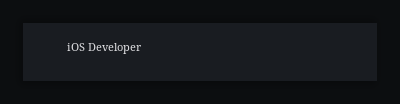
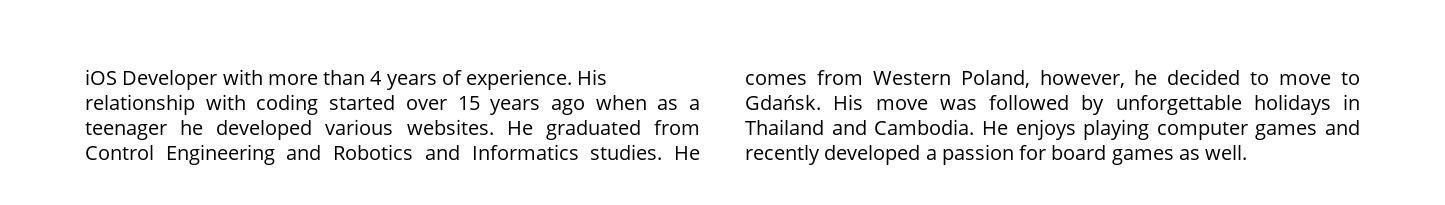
- iOS Developer
+ iOS Developer with more than 4 years of experience. His relationship with coding started over 15 years ago when as a teenager he developed various websites. He graduated from Control Engineering and Robotics and Informatics studies. He comes from Western Poland, however, he decided to move to Gdańsk. His move was followed by unforgettable holidays in Thailand and Cambodia. He enjoys playing computer games and recently developed a passion for board games as well.

